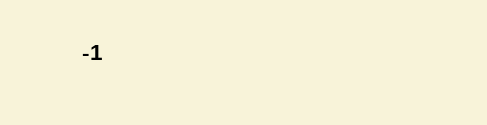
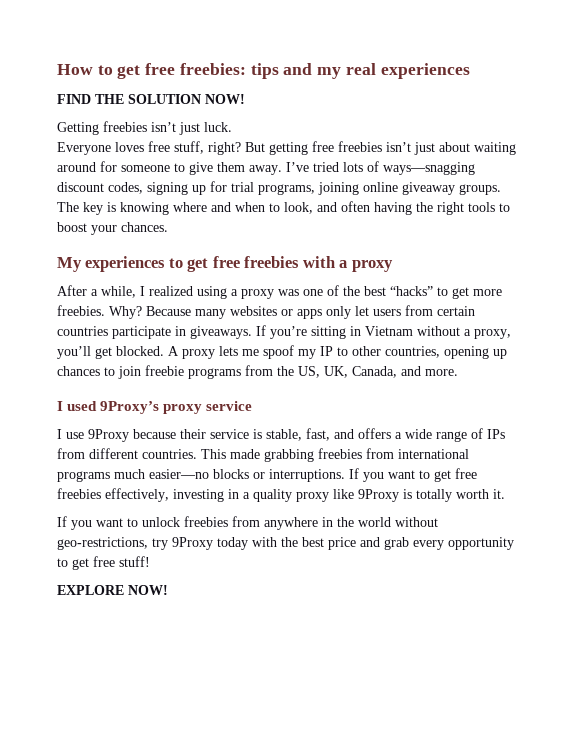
- -1
+ How to get free freebies: tips and my real experiences
+ FIND THE SOLUTION NOW!
+ Getting freebies isn’t just luck.
+ Everyone loves free stuff, right? But getting free freebies isn’t just about waiting around for someone to give them away. I’ve tried lots of ways—snagging discount codes, signing up for trial programs, joining online giveaway groups. The key is knowing where and when to look, and often having the right tools to boost your chances.
+ My experiences to get free freebies with a proxy
+ After a while, I realized using a proxy was one of the best “hacks” to get more freebies. Why? Because many websites or apps only let users from certain countries participate in giveaways. If you’re sitting in Vietnam without a proxy, you’ll get blocked. A proxy lets me spoof my IP to other countries, opening up chances to join freebie programs from the US, UK, Canada, and more.
+ I used 9Proxy’s proxy service
+ I use 9Proxy because their service is stable, fast, and offers a wide range of IPs from different countries. This made grabbing freebies from international programs much easier—no blocks or interruptions. If you want to get free freebies effectively, investing in a quality proxy like 9Proxy is totally worth it.
+ If you want to unlock freebies from anywhere in the world without geo-restrictions, try 9Proxy today with the best price and grab every opportunity to get free stuff!
+ EXPLORE NOW!

